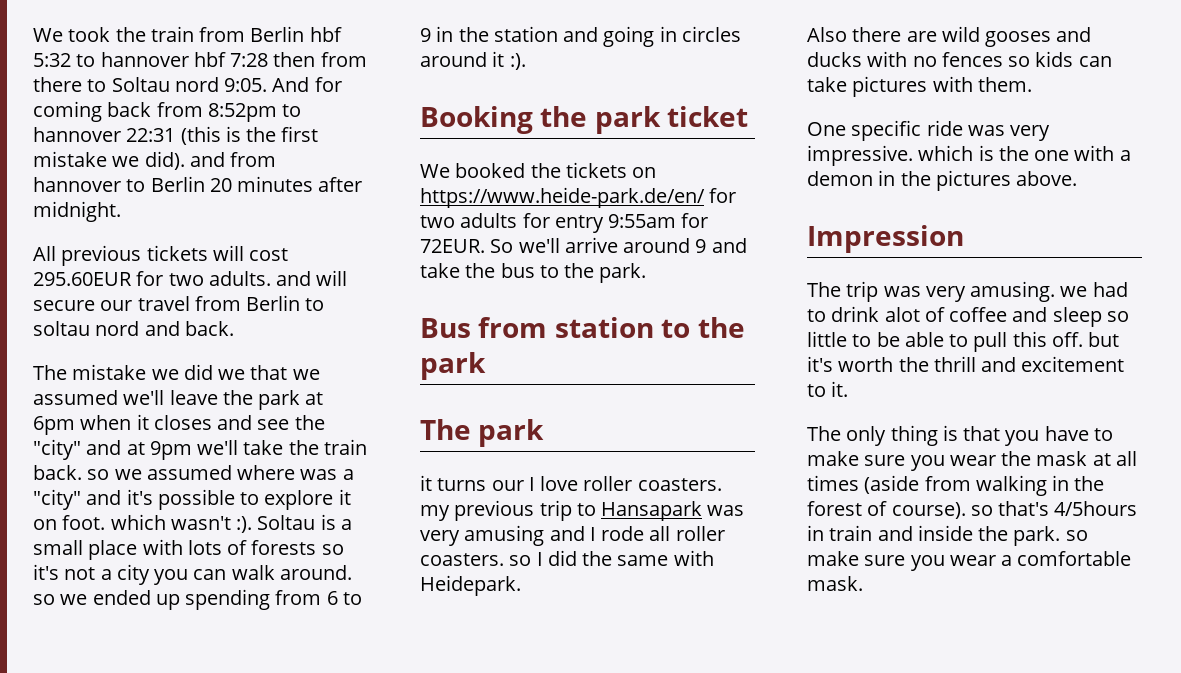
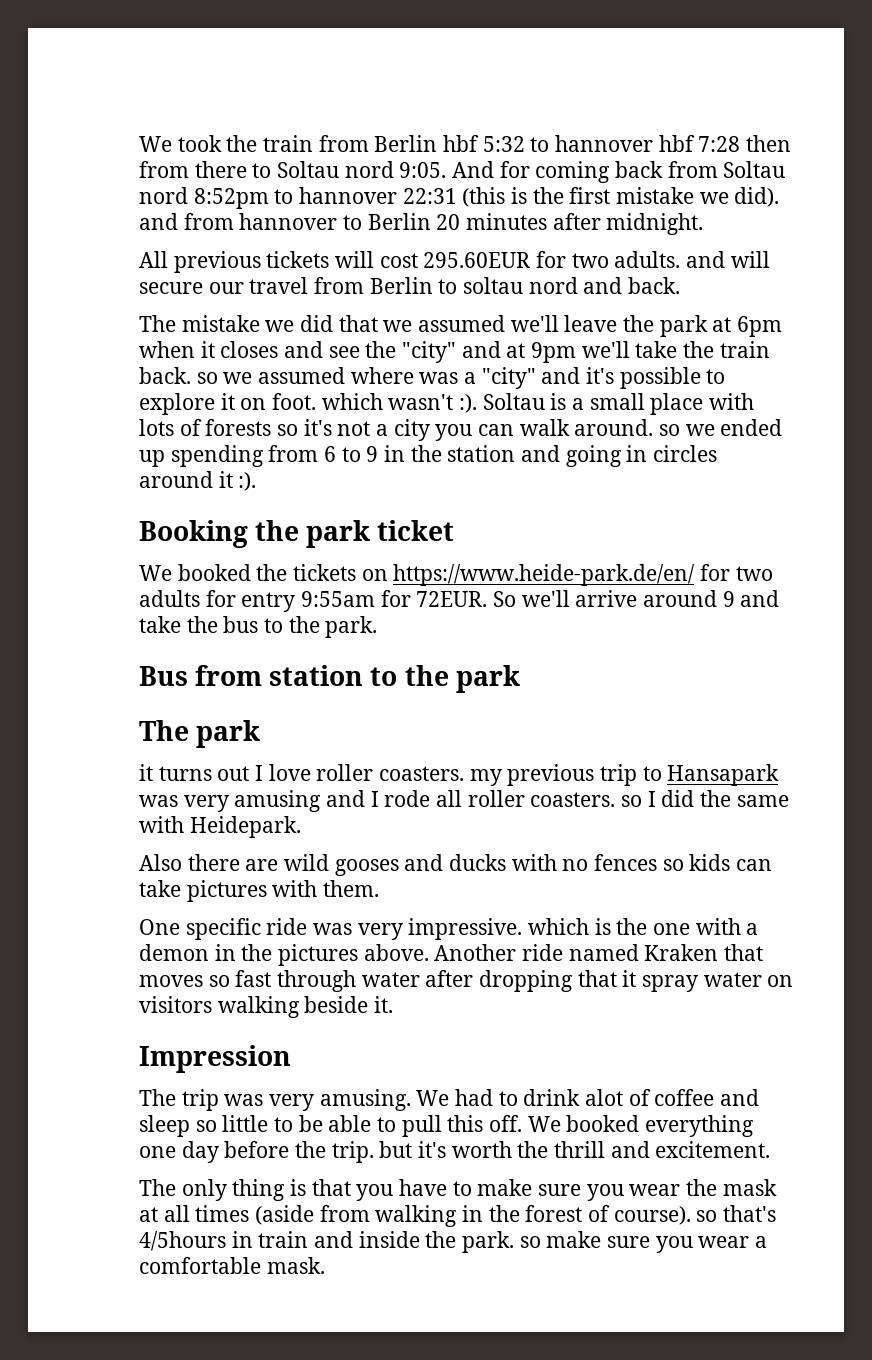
- And for coming back from 8:52pm to hannover 22:31 (this is the first mistake we did). and from hannover to Berlin 20 minutes after midnight.
+ And for coming back from Soltau nord 8:52pm to hannover 22:31 (this is the first mistake we did). and from hannover to Berlin 20 minutes after midnight.
- The mistake we did we that we assumed we'll leave the park at 6pm when it closes and see the "city" and at 9pm we'll take the train back. so we assumed where was a "city" and it's possible to explore it on foot. which wasn't :).
+ The mistake we did that we assumed we'll leave the park at 6pm when it closes and see the "city" and at 9pm we'll take the train back. so we assumed where was a "city" and it's possible to explore it on foot. which wasn't :).
- it turns our I love roller coasters. my previous trip to Hansapark was very amusing and I rode all roller coasters. so I did the same with Heidepark.
+ it turns out I love roller coasters. my previous trip to Hansapark was very amusing and I rode all roller coasters. so I did the same with Heidepark.
+ Another ride named Kraken that moves so fast through water after dropping that it spray water on visitors walking beside it.
- The trip was very amusing. we had to drink alot of coffee and sleep so little to be able to pull this off. but it's worth the thrill and excitement to it.
+ The trip was very amusing. We had to drink alot of coffee and sleep so little to be able to pull this off. We booked everything one day before the trip. but it's worth the thrill and excitement.

